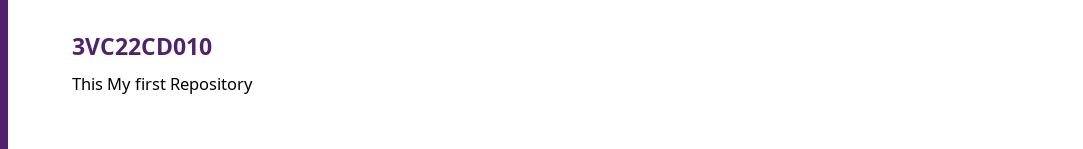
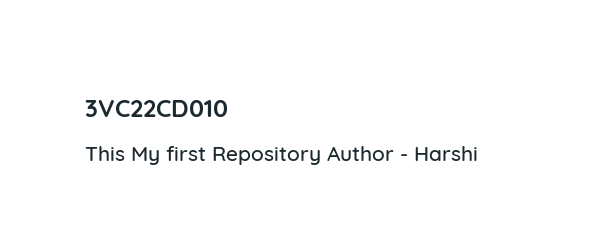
- This My first Repository
+ This My first Repository Author - Harshi

